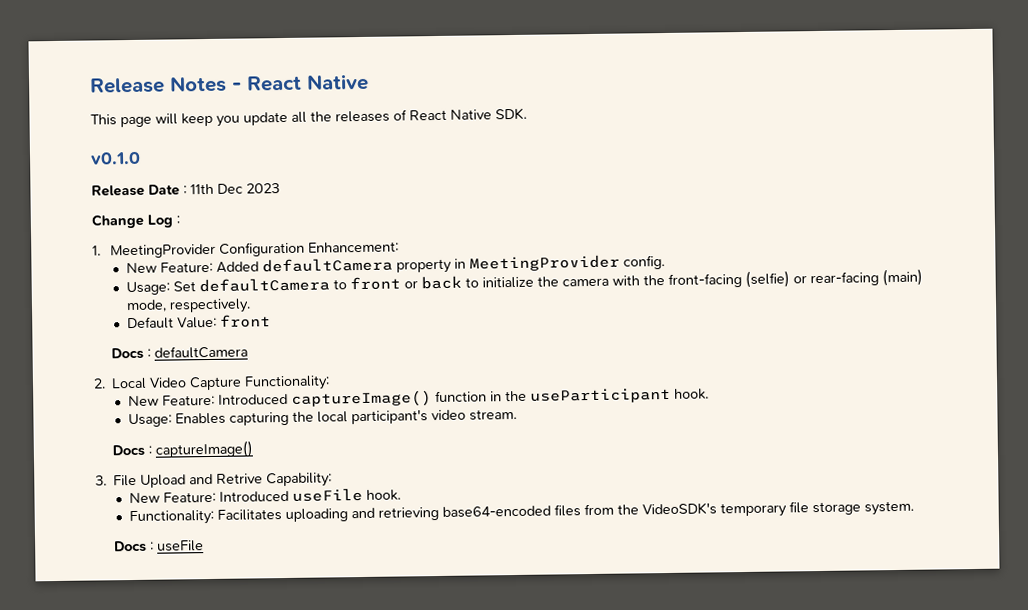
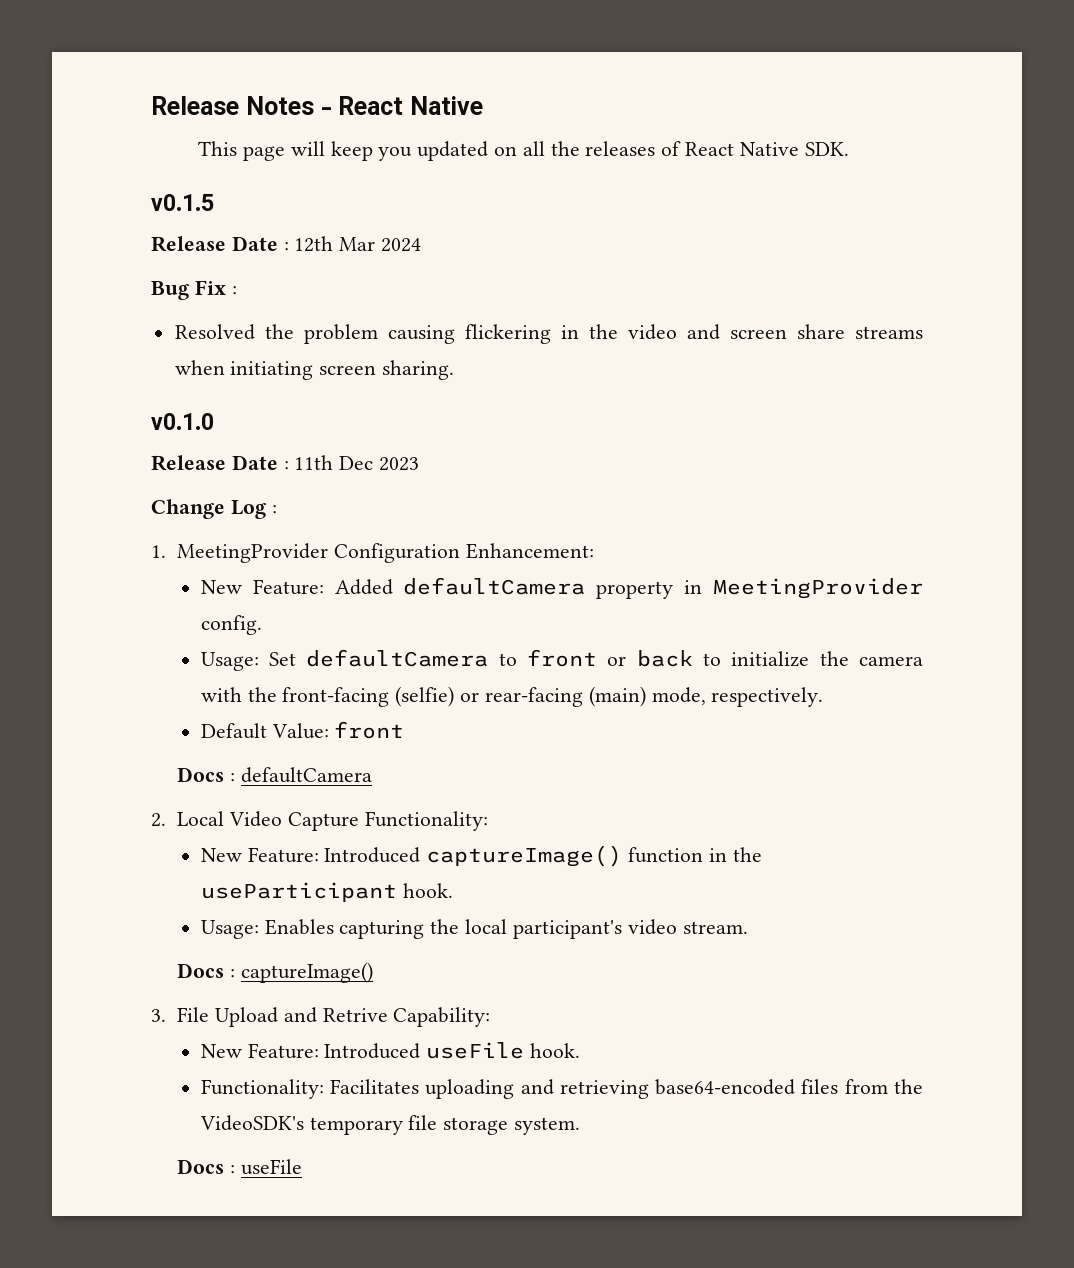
- This page will keep you update all the releases of React Native SDK.
+ This page will keep you updated on all the releases of React Native SDK.
+ v0.1.5
+ Release Date : 12th Mar 2024
+ Bug Fix :
+ Resolved the problem causing flickering in the video and screen share streams when initiating screen sharing.

